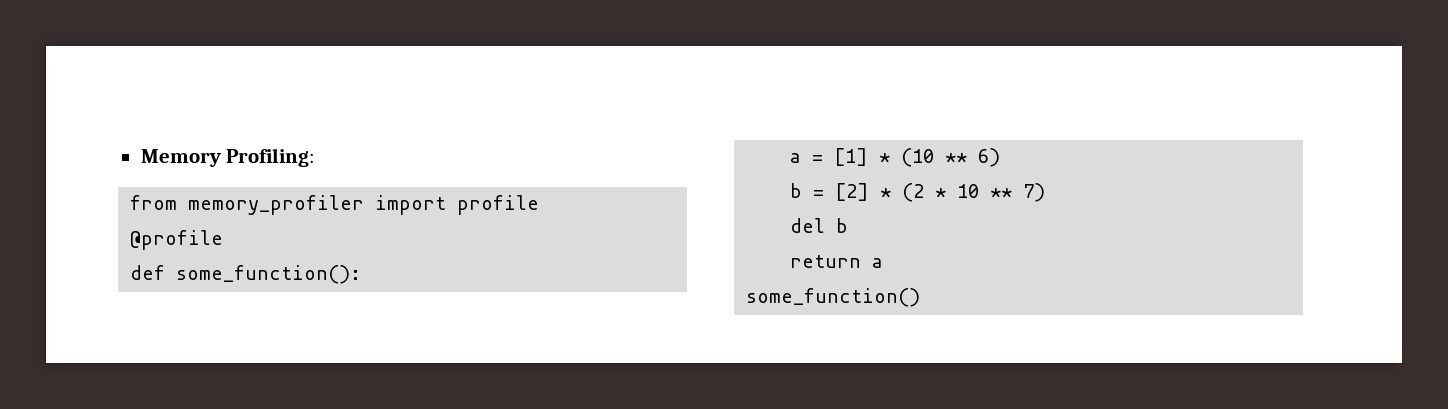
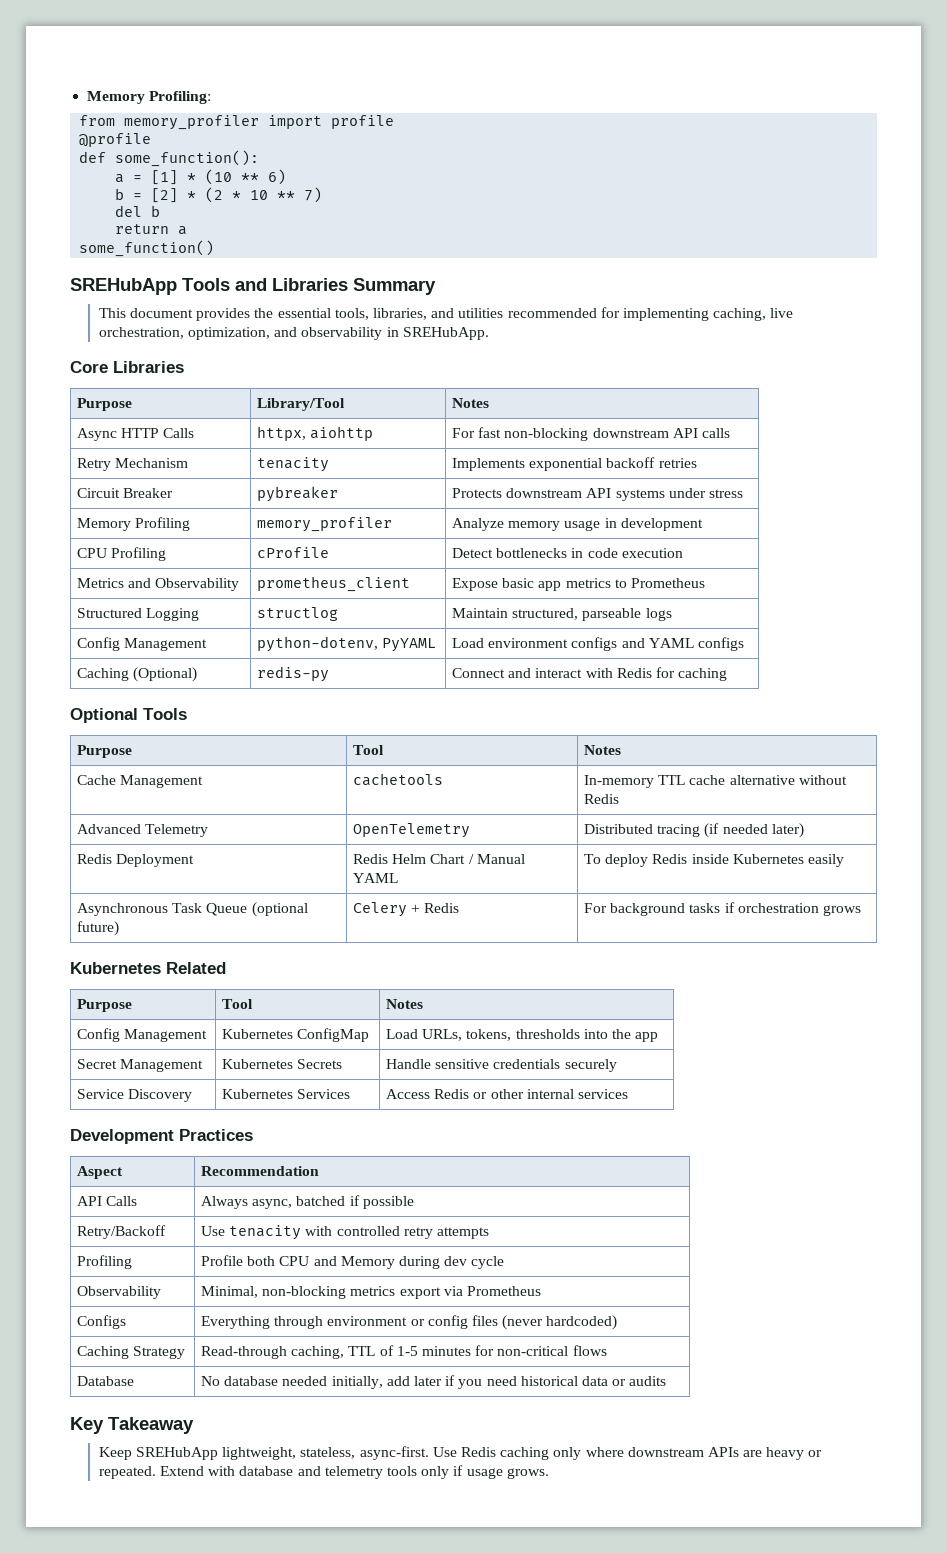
+ SREHubApp Tools and Libraries Summary
+ This document provides the essential tools, libraries, and utilities recommended for implementing caching, live orchestration, optimization, and observability in SREHubApp.
+ Core Libraries
+ Purpose | Library/Tool | Notes
+ Async HTTP Calls | httpx, aiohttp | For fast non-blocking downstream API calls
+ Retry Mechanism | tenacity | Implements exponential backoff retries
+ Circuit Breaker | pybreaker | Protects downstream API systems under stress
+ Memory Profiling | memory_profiler | Analyze memory usage in development
+ CPU Profiling | cProfile | Detect bottlenecks in code execution
+ Metrics and Observability | prometheus_client | Expose basic app metrics to Prometheus
+ Structured Logging | structlog | Maintain structured, parseable logs
+ Config Management | python-dotenv, PyYAML | Load environment configs and YAML configs
+ Caching (Optional) | redis-py | Connect and interact with Redis for caching
+ Optional Tools
+ Purpose | Tool | Notes
+ Cache Management | cachetools | In-memory TTL cache alternative without Redis
+ Advanced Telemetry | OpenTelemetry | Distributed tracing (if needed later)
+ Redis Deployment | Redis Helm Chart / Manual YAML | To deploy Redis inside Kubernetes easily
+ Asynchronous Task Queue (optional future) | Celery + Redis | For background tasks if orchestration grows
+ Kubernetes Related
+ Purpose | Tool | Notes
+ Config Management | Kubernetes ConfigMap | Load URLs, tokens, thresholds into the app
+ Secret Management | Kubernetes Secrets | Handle sensitive credentials securely
+ Service Discovery | Kubernetes Services | Access Redis or other internal services
+ Development Practices
+ Aspect | Recommendation
+ API Calls | Always async, batched if possible
+ Retry/Backoff | Use tenacity with controlled retry attempts
+ Profiling | Profile both CPU and Memory during dev cycle
+ Observability | Minimal, non-blocking metrics export via Prometheus
+ Configs | Everything through environment or config files (never hardcoded)
+ Caching Strategy | Read-through caching, TTL of 1-5 minutes for non-critical flows
+ Database | No database needed initially, add later if you need historical data or audits
+ Key Takeaway
+ Keep SREHubApp lightweight, stateless, async-first. Use Redis caching only where downstream APIs are heavy or repeated. Extend with database and telemetry tools only if usage grows.

